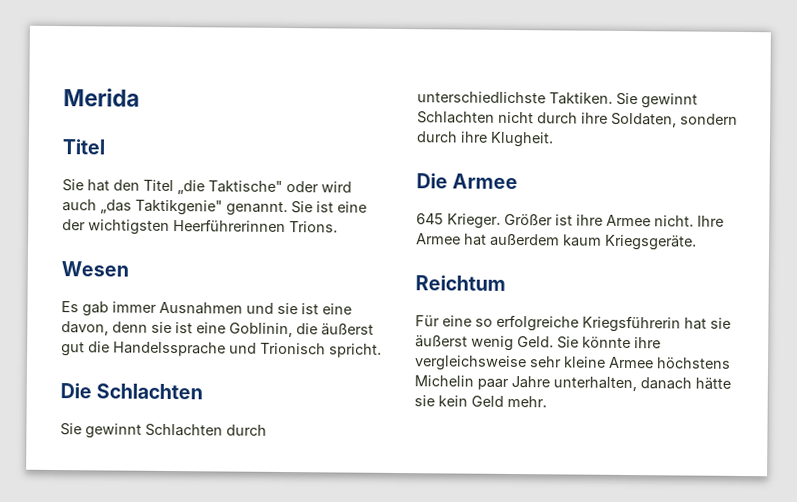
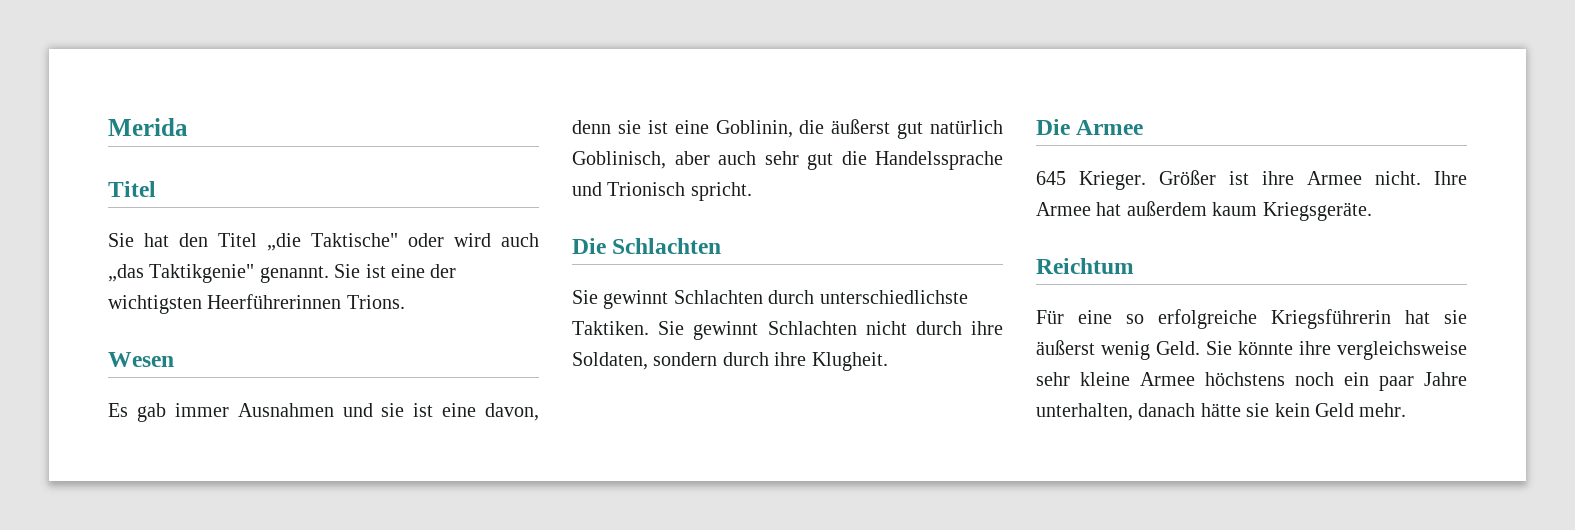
- Es gab immer Ausnahmen und sie ist eine davon, denn sie ist eine Goblinin, die äußerst gut die Handelssprache und Trionisch spricht.
+ Es gab immer Ausnahmen und sie ist eine davon, denn sie ist eine Goblinin, die äußerst gut natürlich Goblinisch, aber auch sehr gut die Handelssprache und Trionisch spricht.
- Sie könnte ihre vergleichsweise sehr kleine Armee höchstens Michelin paar Jahre unterhalten, danach hätte sie kein Geld mehr.
+ Sie könnte ihre vergleichsweise sehr kleine Armee höchstens noch ein paar Jahre unterhalten, danach hätte sie kein Geld mehr.

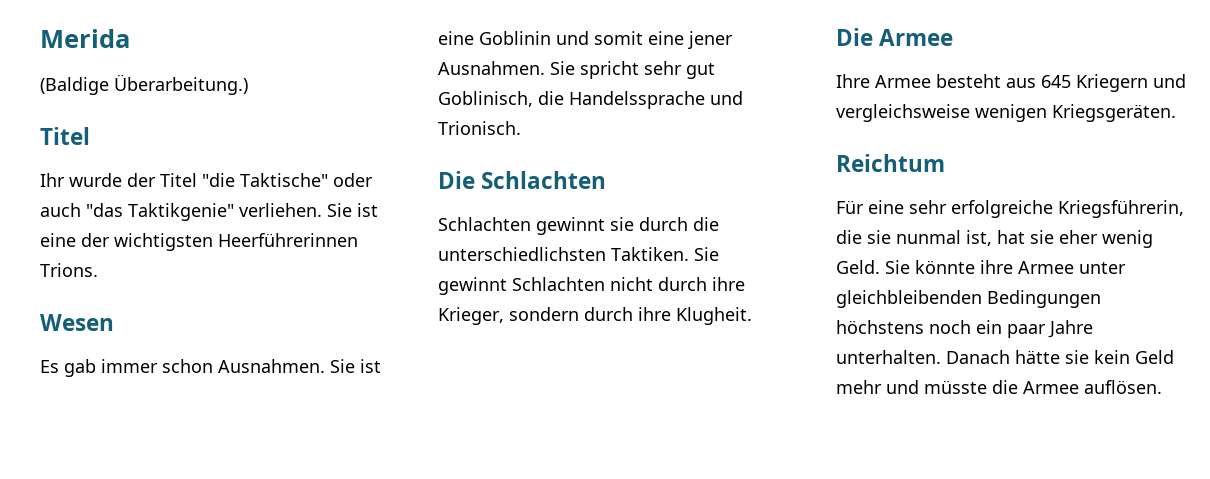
+ (Baldige Überarbeitung.)
- Sie hat den Titel „die Taktische" oder wird auch „das Taktikgenie" genannt.
+ Ihr wurde der Titel "die Taktische" oder auch "das Taktikgenie" verliehen.
- Es gab immer Ausnahmen und sie ist eine davon, denn sie ist eine Goblinin, die äußerst gut natürlich Goblinisch, aber auch sehr gut die Handelssprache und Trionisch spricht.
+ Es gab immer schon Ausnahmen. Sie ist eine Goblinin und somit eine jener Ausnahmen. Sie spricht sehr gut Goblinisch, die Handelssprache und Trionisch.
- Sie gewinnt Schlachten durch unterschiedlichste Taktiken.
+ Schlachten gewinnt sie durch die unterschiedlichsten Taktiken.
- Sie gewinnt Schlachten nicht durch ihre Soldaten, sondern durch ihre Klugheit.
+ Sie gewinnt Schlachten nicht durch ihre Krieger, sondern durch ihre Klugheit.
- 645 Krieger. Größer ist ihre Armee nicht. Ihre Armee hat außerdem kaum Kriegsgeräte.
+ Ihre Armee besteht aus 645 Kriegern und vergleichsweise wenigen Kriegsgeräten.
  Reichtum
- Für eine so erfolgreiche Kriegsführerin hat sie äußerst wenig Geld.
+ Für eine sehr erfolgreiche Kriegsführerin, die sie nunmal ist, hat sie eher wenig Geld.
- Sie könnte ihre vergleichsweise sehr kleine Armee höchstens noch ein paar Jahre unterhalten, danach hätte sie kein Geld mehr.
+ Sie könnte ihre Armee unter gleichbleibenden Bedingungen höchstens noch ein paar Jahre unterhalten. Danach hätte sie kein Geld mehr und müsste die Armee auflösen.

